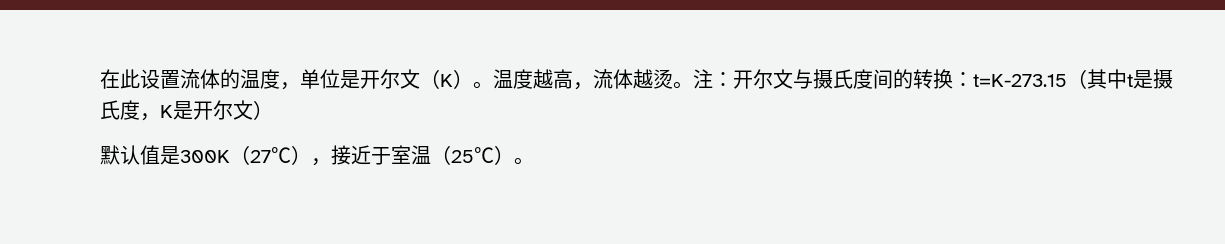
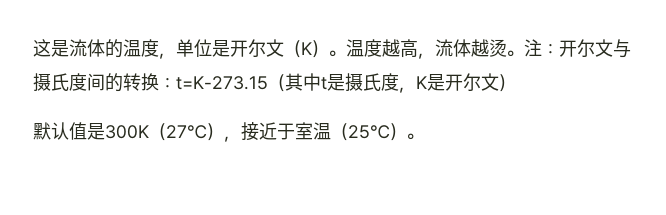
- 在此设置流体的温度，单位是开尔文（K）。
+ 这是流体的温度，单位是开尔文（K）。

